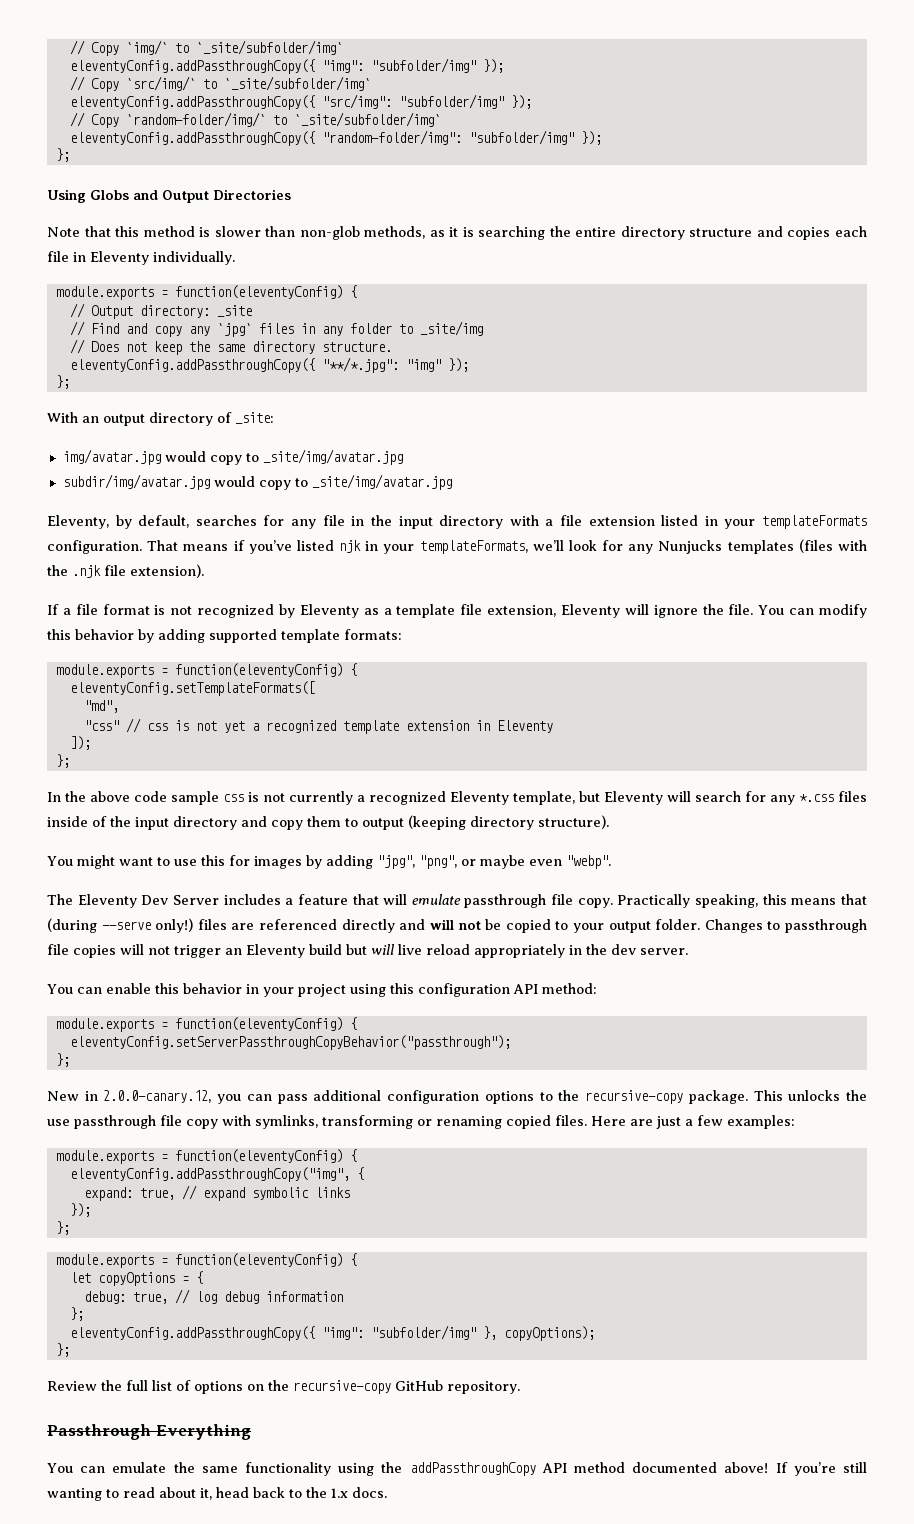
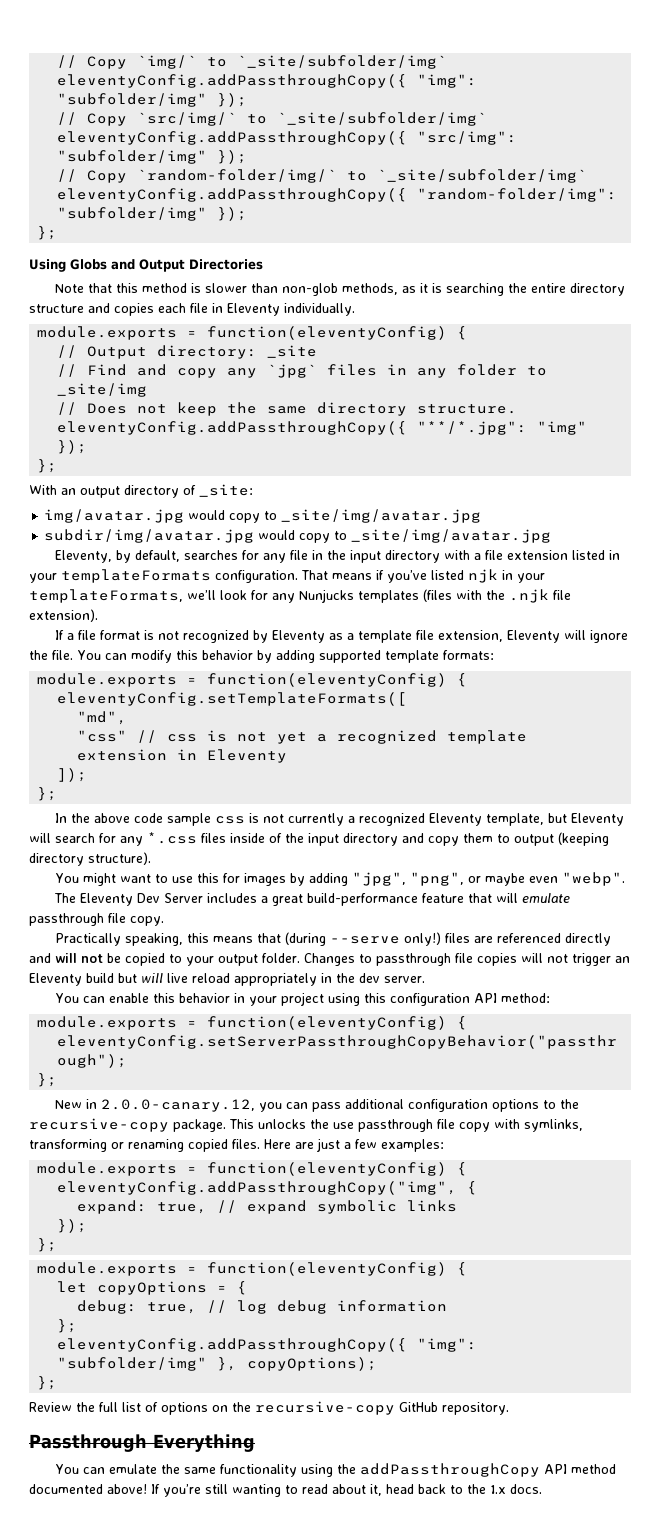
- The Eleventy Dev Server includes a feature that will emulate passthrough file copy. Practically speaking, this means that (during --serve only!) files are referenced directly and will not be copied to your output folder.
+ The Eleventy Dev Server includes a great build-performance feature that will emulate passthrough file copy.
+ Practically speaking, this means that (during --serve only!) files are referenced directly and will not be copied to your output folder.

